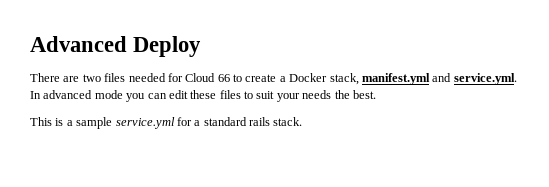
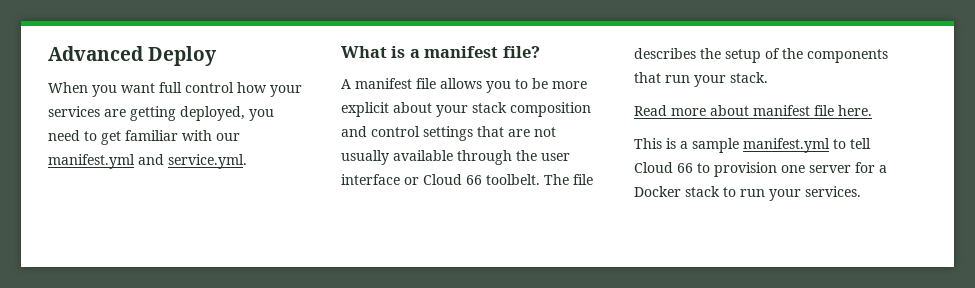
- There are two files needed for Cloud 66 to create a Docker stack, manifest.yml and service.yml. In advanced mode you can edit these files to suit your needs the best.
- This is a sample service.yml for a standard rails stack.
+ When you want full control how your services are getting deployed, you need to get familiar with our manifest.yml and service.yml.
+ What is a manifest file?
+ A manifest file allows you to be more explicit about your stack composition and control settings that are not usually available through the user interface or Cloud 66 toolbelt. The file describes the setup of the components that run your stack.
+ Read more about manifest file here.
+ This is a sample manifest.yml to tell Cloud 66 to provision one server for a Docker stack to run your services.

